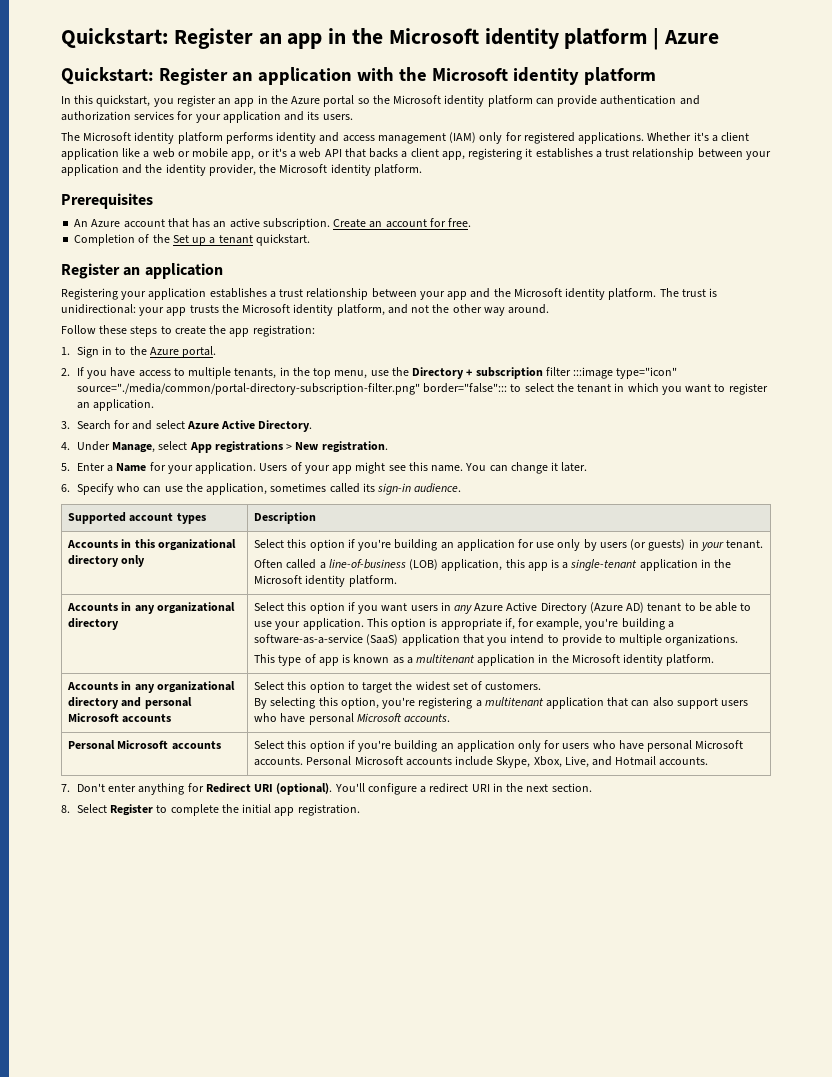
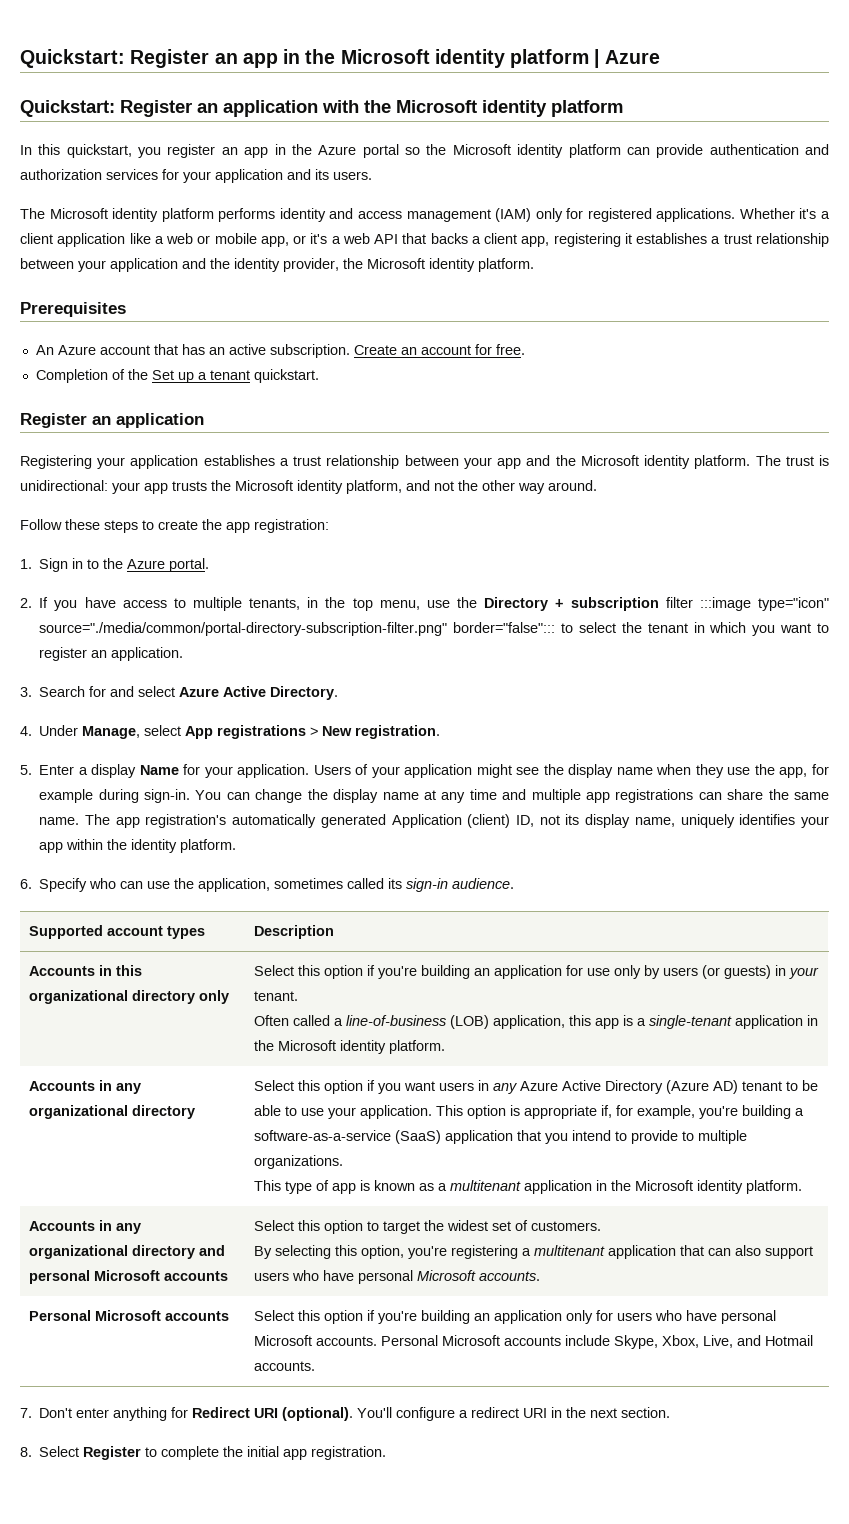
- 5. Enter a Name for your application.
+ 5. Enter a display Name for your application.
- Users of your app might see this name. You can change it later.
+ Users of your application might see the display name when they use the app, for example during sign-in. You can change the display name at any time and multiple app registrations can share the same name. The app registration's automatically generated Application (client) ID, not its display name, uniquely identifies your app within the identity platform.

